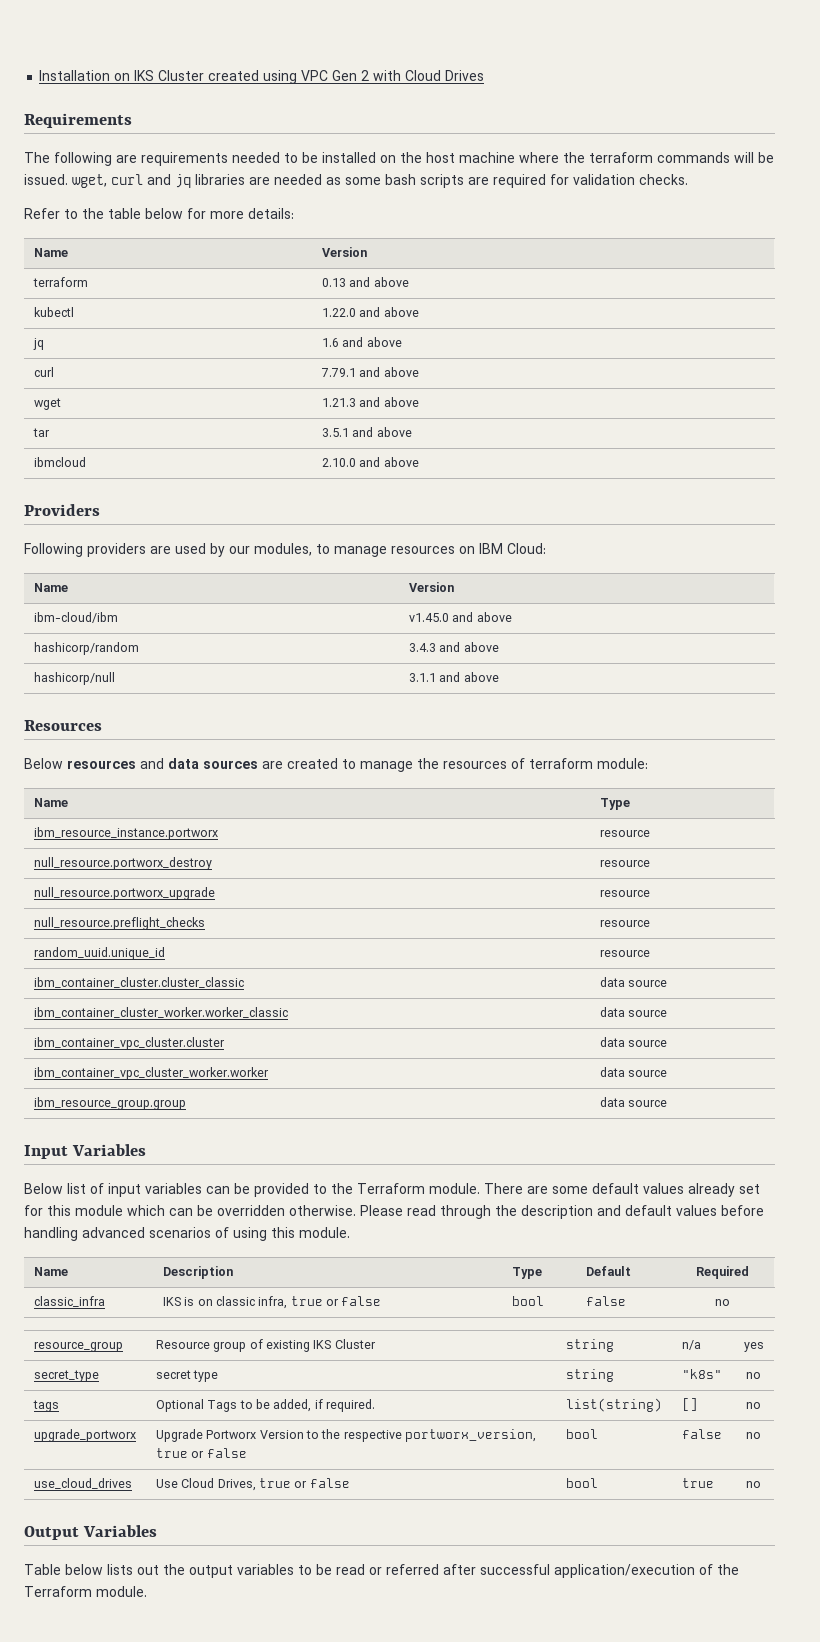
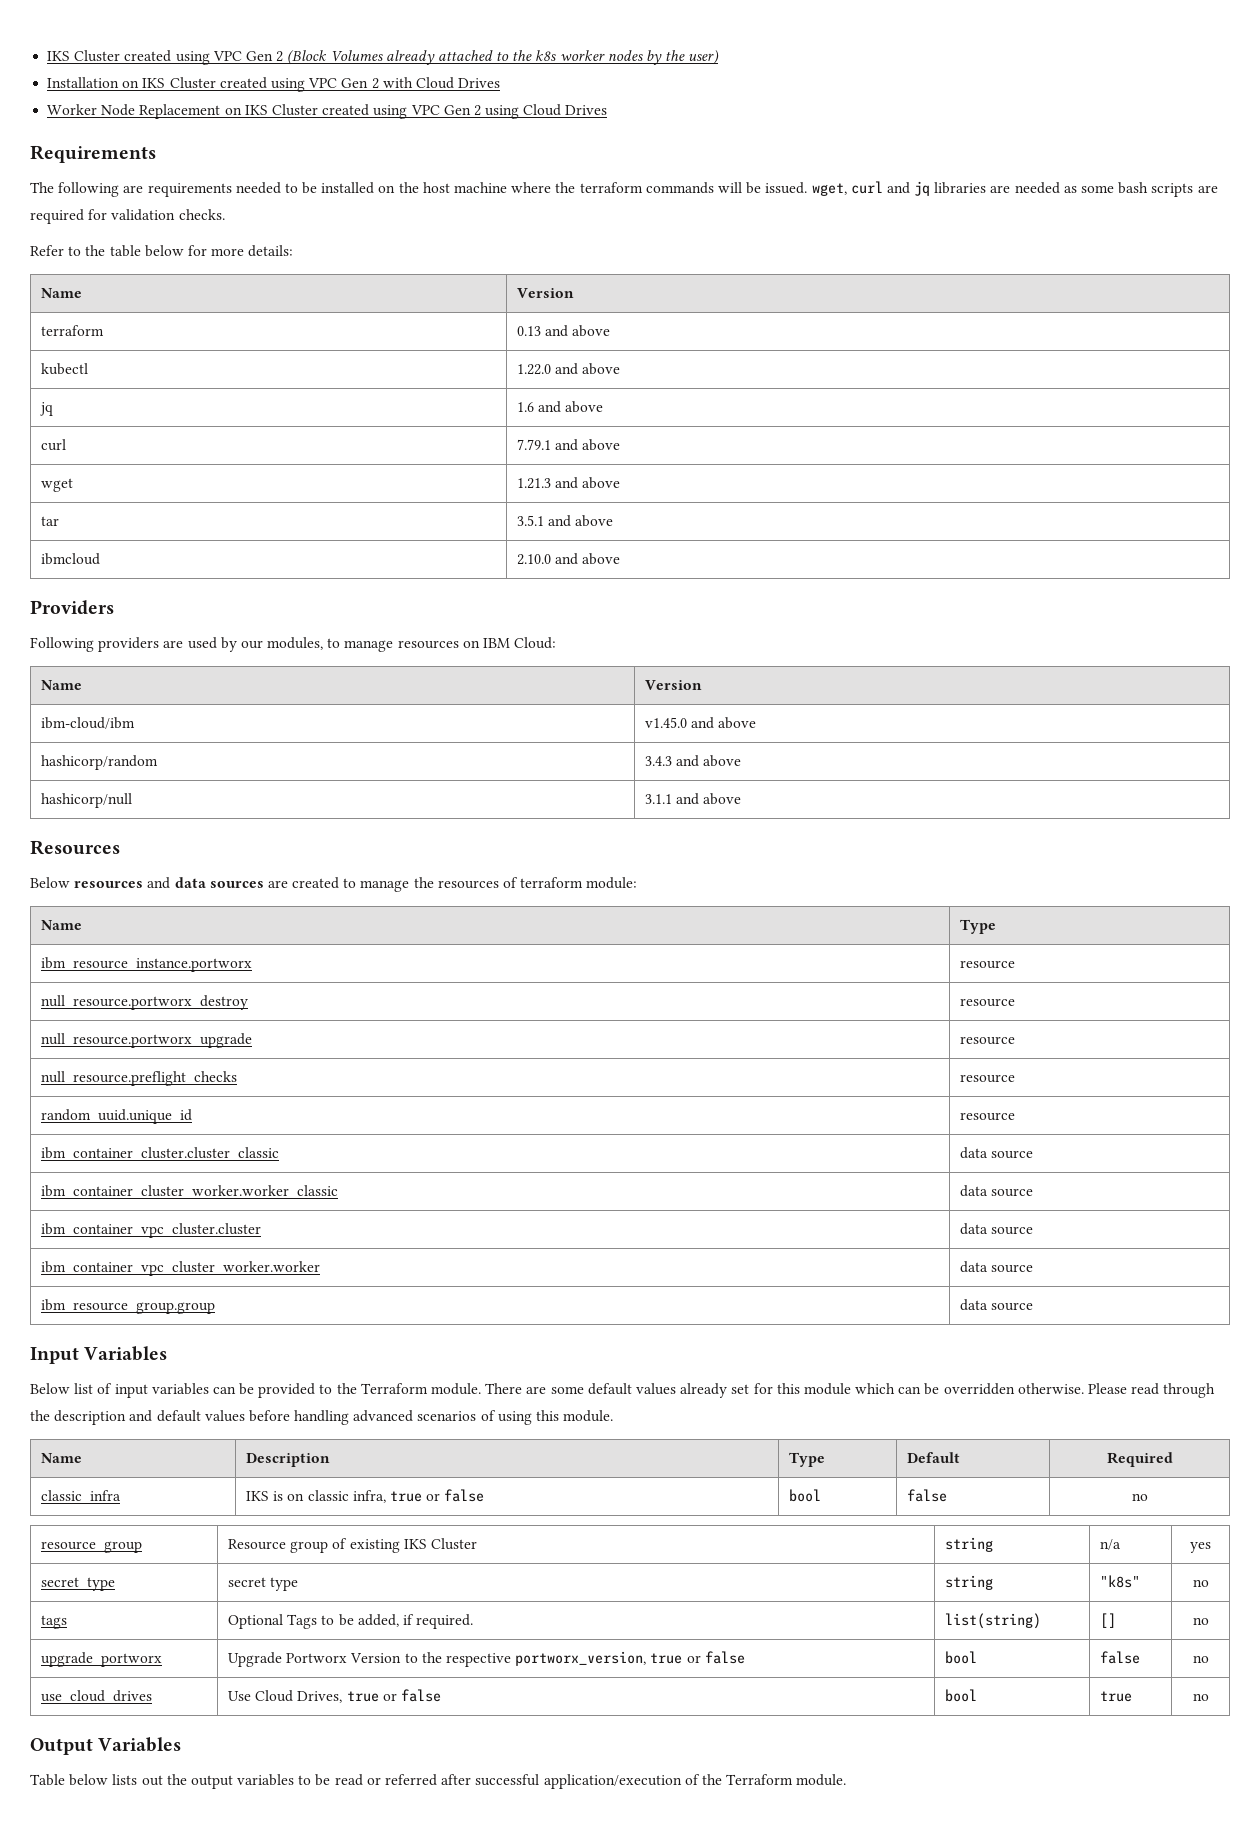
+ IKS Cluster created using VPC Gen 2 (Block Volumes already attached to the k8s worker nodes by the user)
+ Worker Node Replacement on IKS Cluster created using VPC Gen 2 using Cloud Drives

